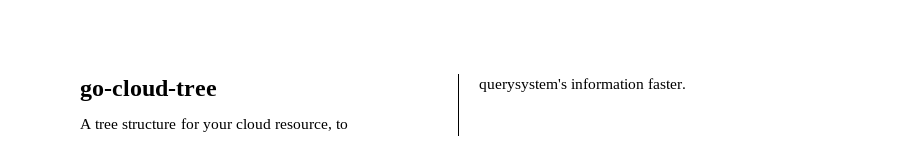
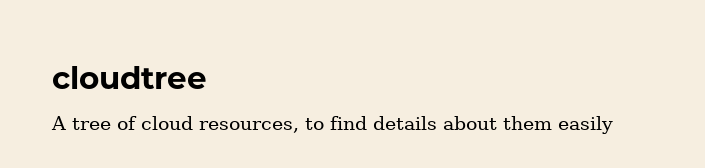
- go-cloud-tree
+ cloudtree
- A tree structure for your cloud resource, to querysystem's information faster.
+ A tree of cloud resources, to find details about them easily

